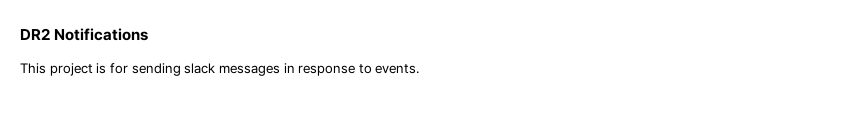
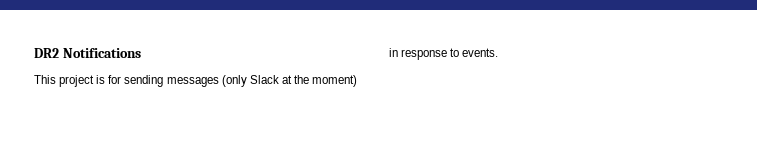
- This project is for sending slack messages in response to events.
+ This project is for sending messages (only Slack at the moment) in response to events.

